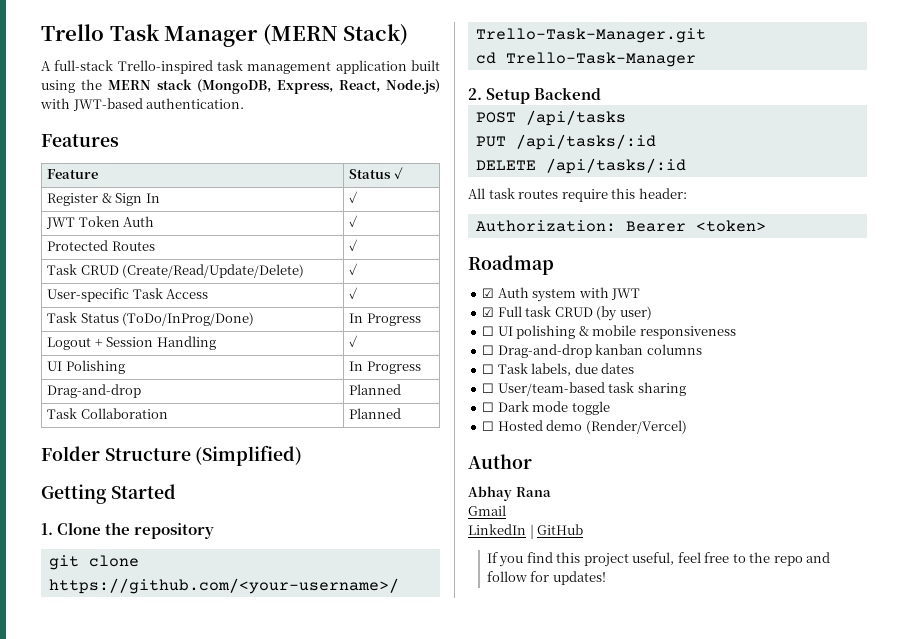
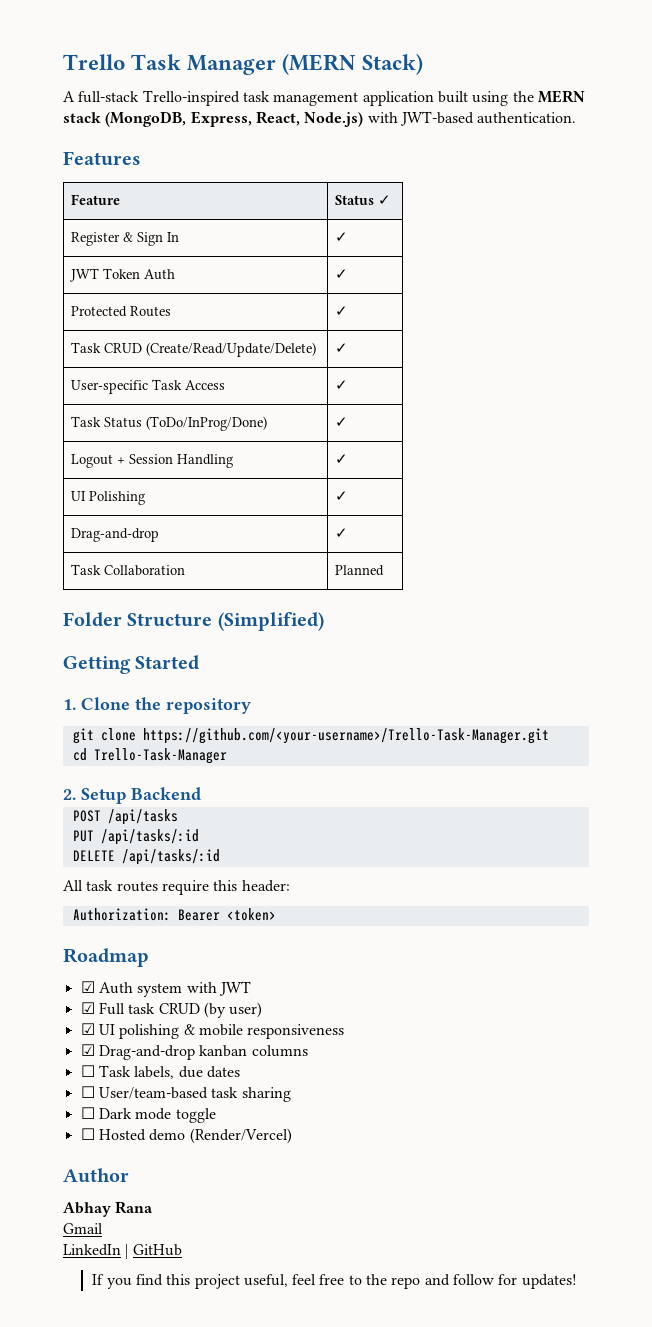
- Task Status (ToDo/InProg/Done) | In Progress
+ Task Status (ToDo/InProg/Done) | ✓
- UI Polishing | In Progress
+ UI Polishing | ✓
- Drag-and-drop | Planned
+ Drag-and-drop | ✓
- ☐ UI polishing & mobile responsiveness
+ ☑ UI polishing & mobile responsiveness
- ☐ Drag-and-drop kanban columns
+ ☑ Drag-and-drop kanban columns

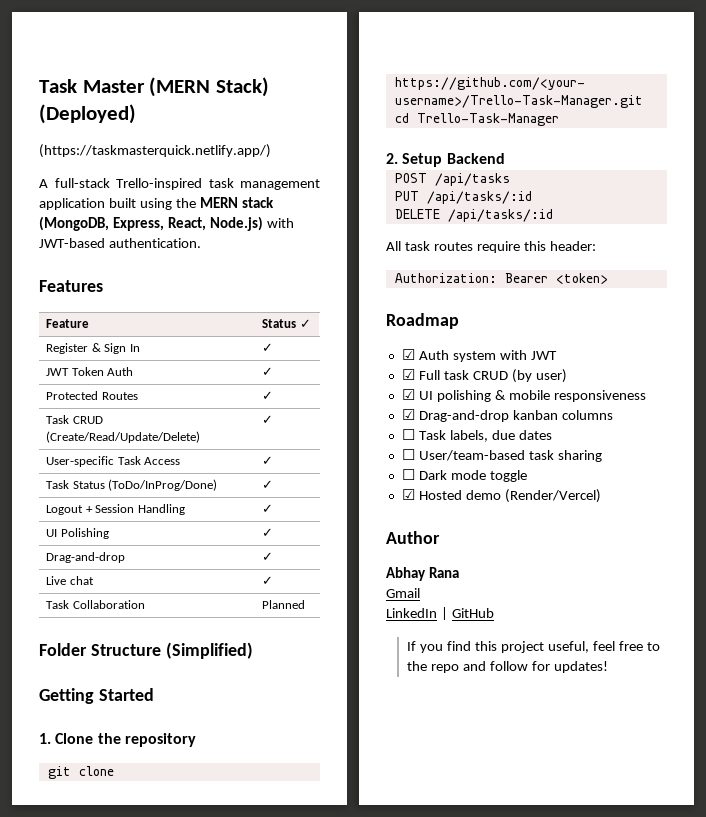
- Trello Task Manager (MERN Stack)
+ Task Master (MERN Stack) (Deployed)
+ (https://taskmasterquick.netlify.app/)
+ Live chat | ✓
- ☐ Hosted demo (Render/Vercel)
+ ☑ Hosted demo (Render/Vercel)

